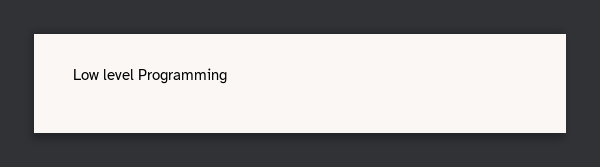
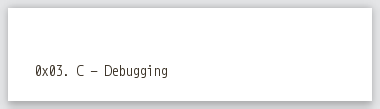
- Low level Programming
+ 0x03. C - Debugging

